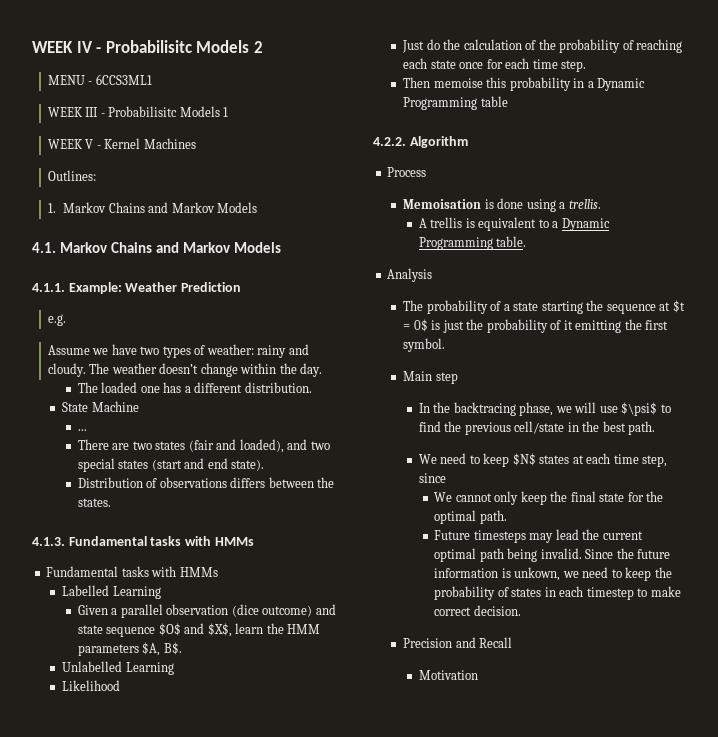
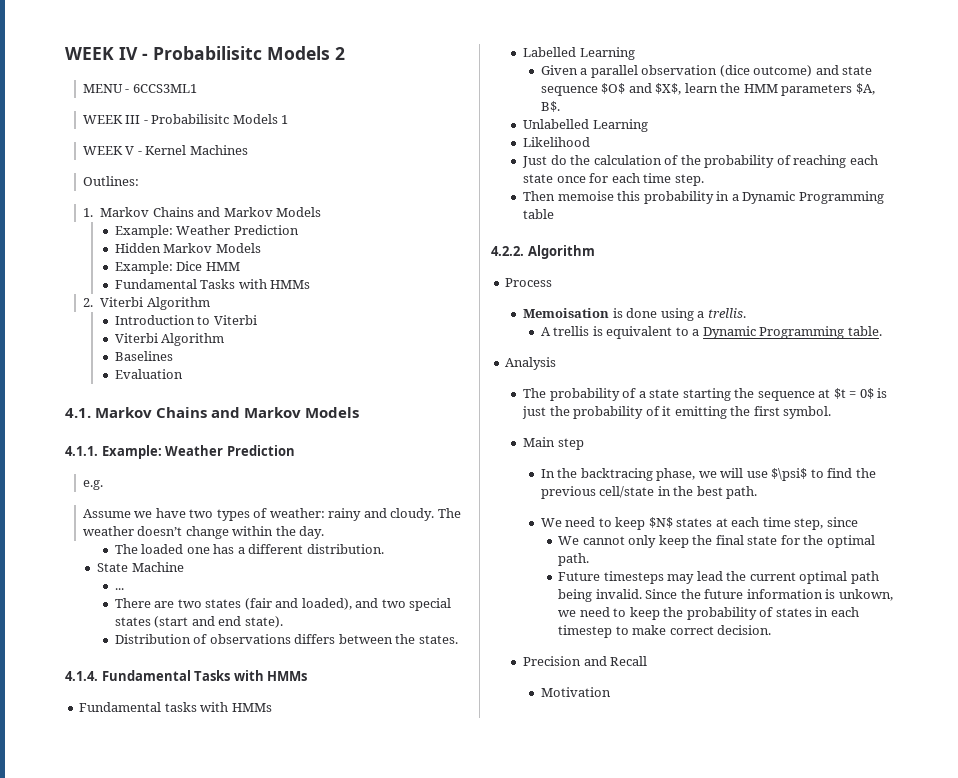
  1. Markov Chains and Markov Models
+ Example: Weather Prediction
+ Hidden Markov Models
+ Example: Dice HMM
+ Fundamental Tasks with HMMs
+ 2. Viterbi Algorithm
+ Introduction to Viterbi
+ Viterbi Algorithm
+ Baselines
+ Evaluation
- 4.1.3. Fundamental tasks with HMMs
+ 4.1.4. Fundamental Tasks with HMMs

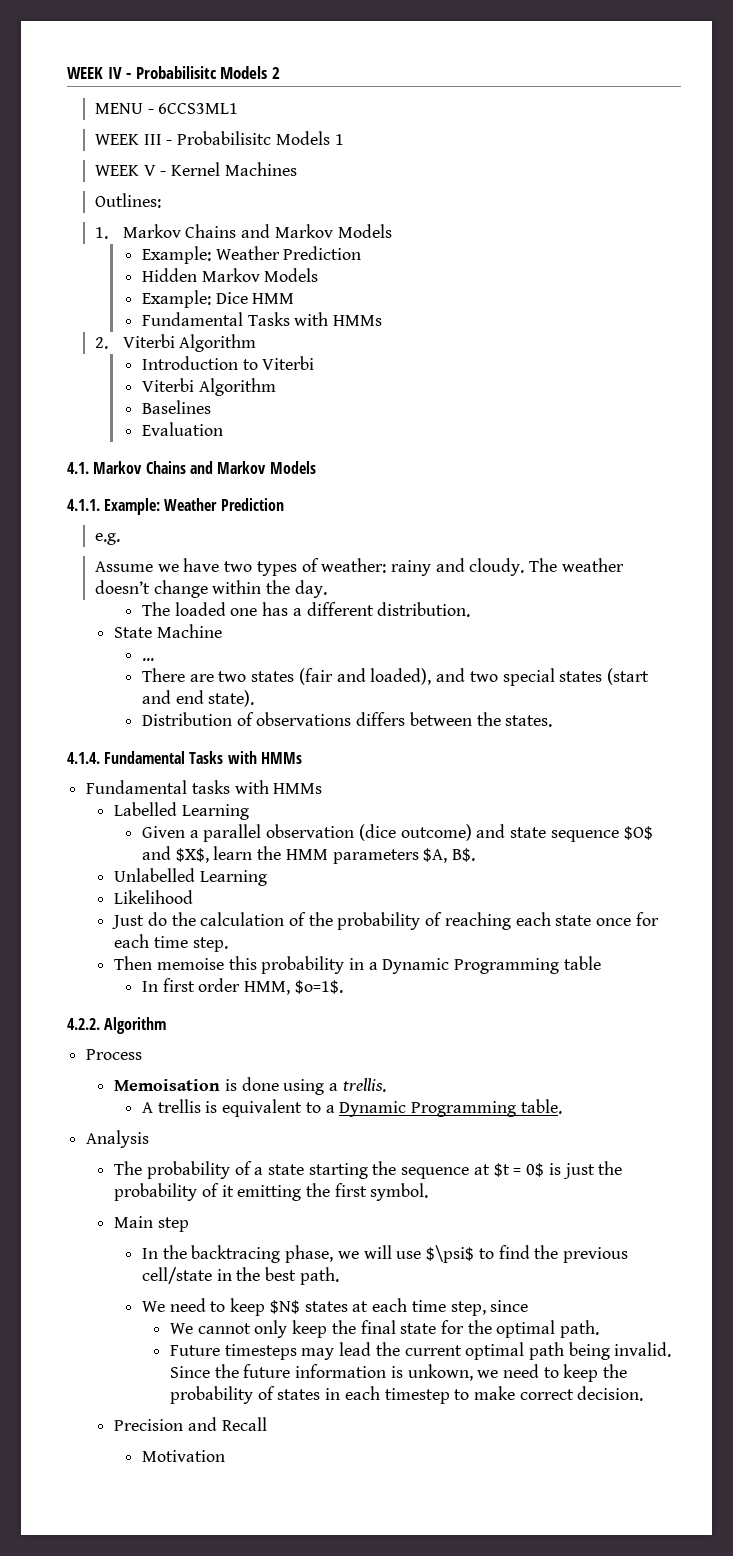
+ In first order HMM, $o=1$.

